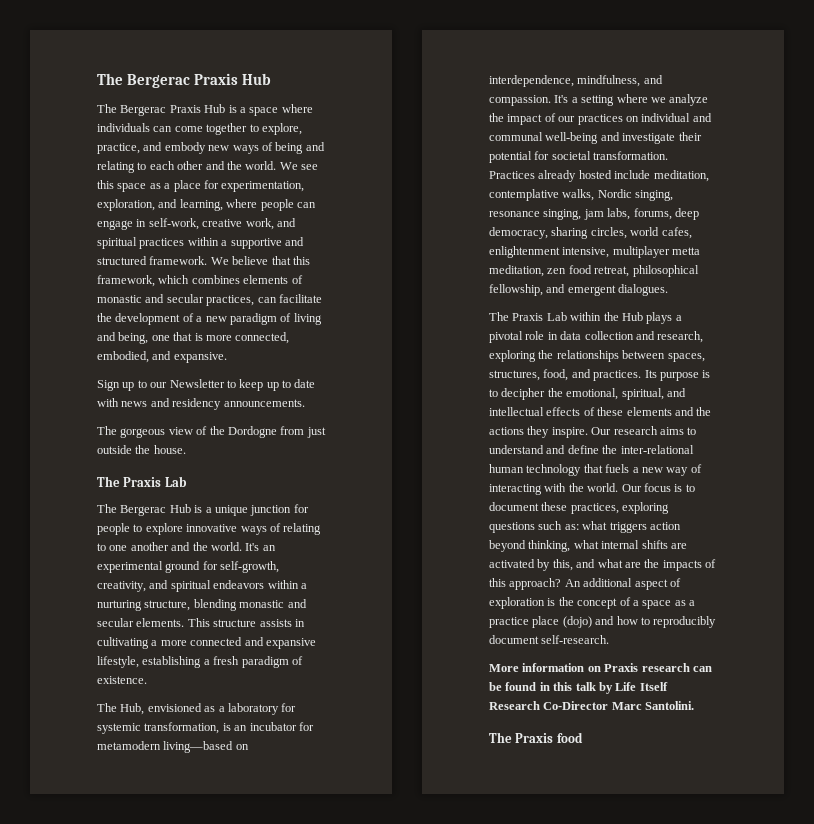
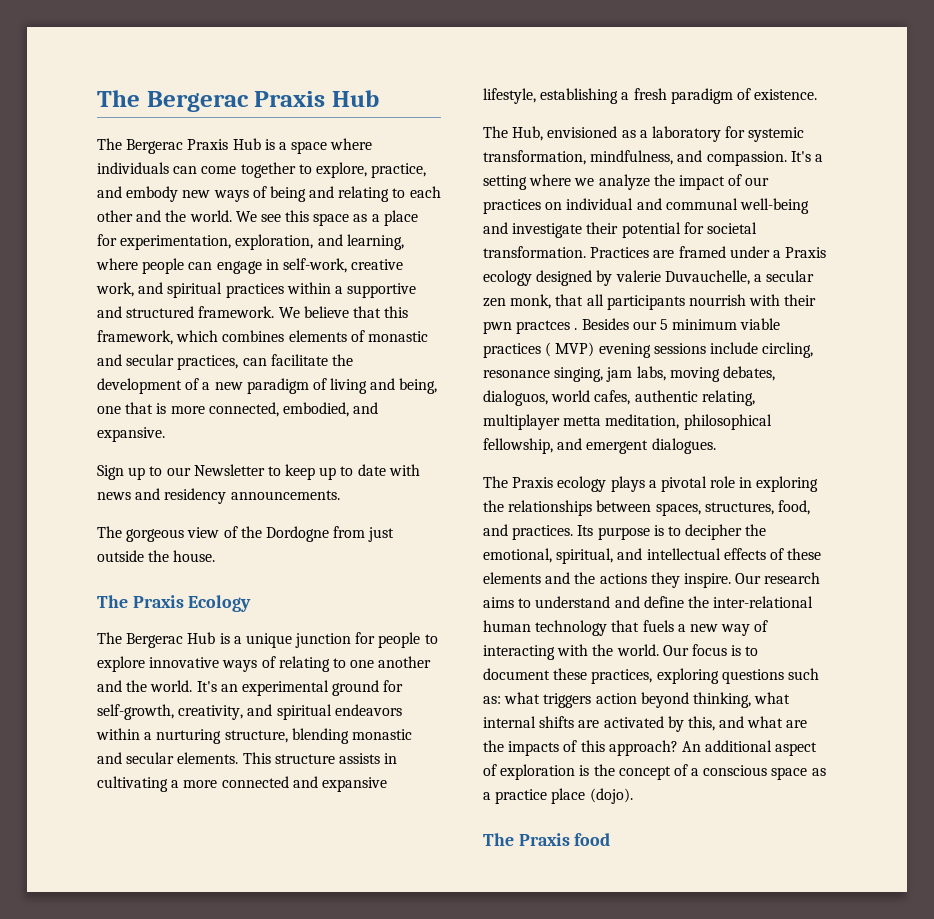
  The gorgeous view of the Dordogne from just outside the house.
- The Praxis Lab
+ The Praxis Ecology
- The Hub, envisioned as a laboratory for systemic transformation, is an incubator for metamodern living—based on interdependence, mindfulness, and compassion.
+ The Hub, envisioned as a laboratory for systemic transformation, mindfulness, and compassion.
- Practices already hosted include meditation, contemplative walks, Nordic singing, resonance singing, jam labs, forums, deep democracy, sharing circles, world cafes, enlightenment intensive, multiplayer metta meditation, zen food retreat, philosophical fellowship, and emergent dialogues.
+ Practices are framed under a Praxis ecology designed by valerie Duvauchelle, a secular zen monk, that all participants nourrish with their pwn practces . Besides our 5 minimum viable practices ( MVP) evening sessions include circling, resonance singing, jam labs, moving debates, dialoguos, world cafes, authentic relating, multiplayer metta meditation, philosophical fellowship, and emergent dialogues.
- The Praxis Lab within the Hub plays a pivotal role in data collection and research, exploring the relationships between spaces, structures, food, and practices.
+ The Praxis ecology plays a pivotal role in exploring the relationships between spaces, structures, food, and practices.
- An additional aspect of exploration is the concept of a space as a practice place (dojo) and how to reproducibly document self-research.
- More information on Praxis research can be found in this talk by Life Itself Research Co-Director Marc Santolini.
+ An additional aspect of exploration is the concept of a conscious space as a practice place (dojo).

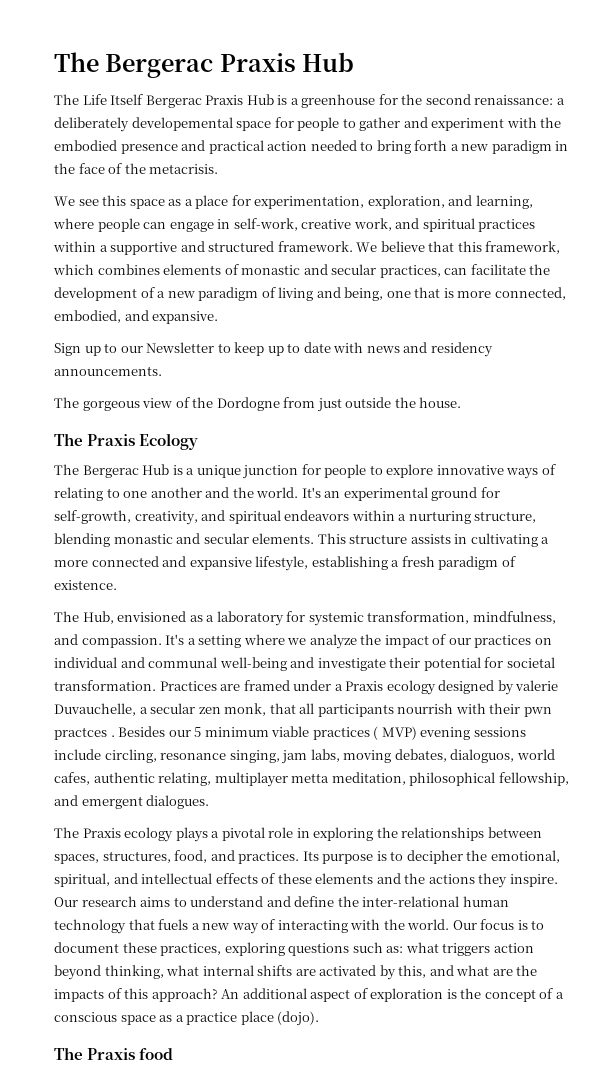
- The Bergerac Praxis Hub is a space where individuals can come together to explore, practice, and embody new ways of being and relating to each other and the world. We see this space as a place for experimentation, exploration, and learning, where people can engage in self-work, creative work, and spiritual practices within a supportive and structured framework.
+ The Life Itself Bergerac Praxis Hub is a greenhouse for the second renaissance: a deliberately developemental space for people to gather and experiment with the embodied presence and practical action needed to bring forth a new paradigm in the face of the metacrisis.
+ We see this space as a place for experimentation, exploration, and learning, where people can engage in self-work, creative work, and spiritual practices within a supportive and structured framework.

